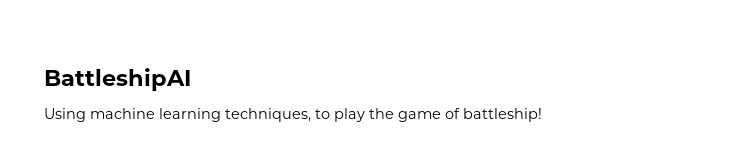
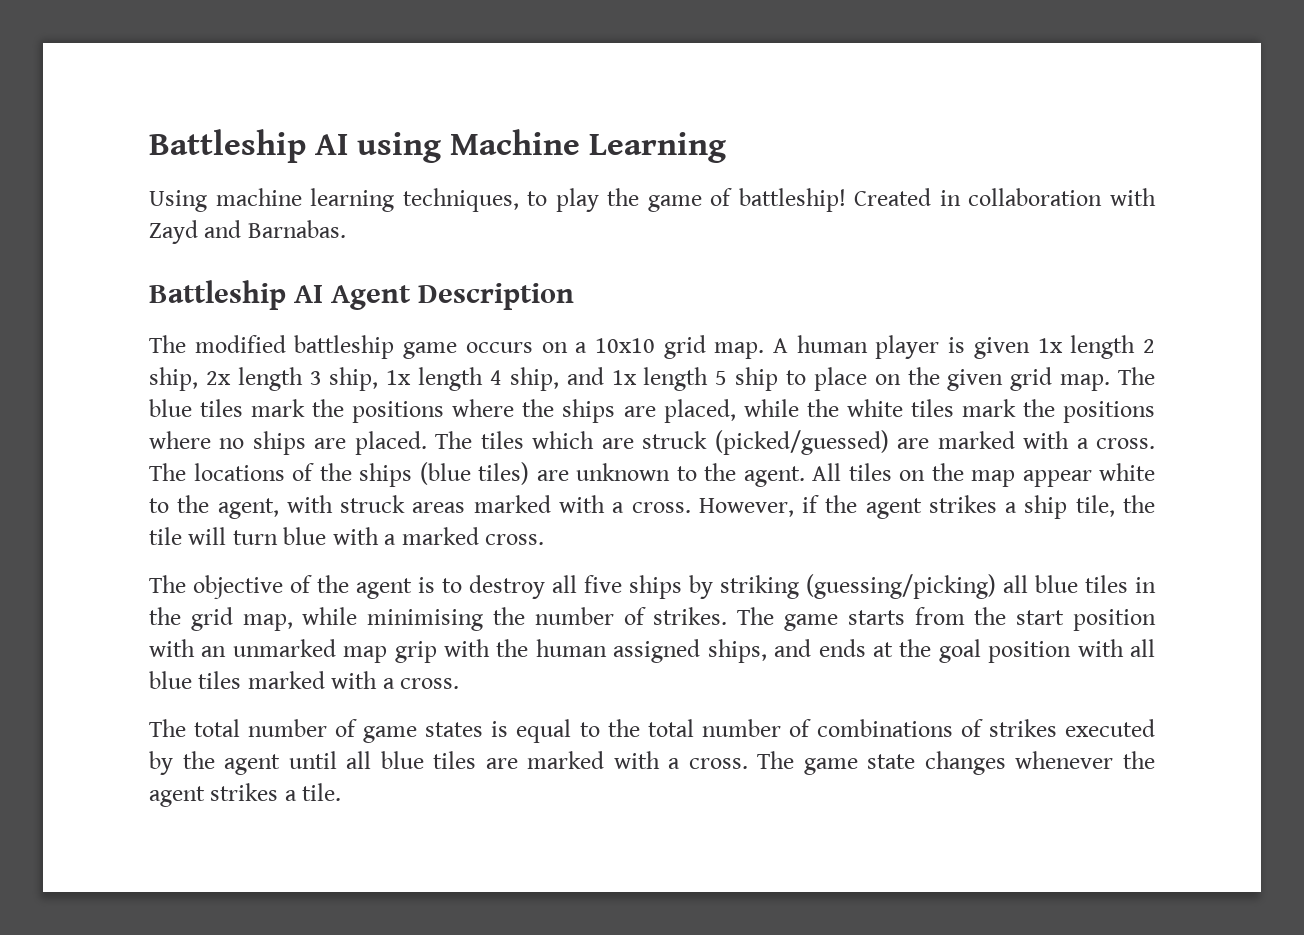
- BattleshipAI
+ Battleship AI using Machine Learning
+ Created in collaboration with Zayd and Barnabas.
+ Battleship AI Agent Description
+ The modified battleship game occurs on a 10x10 grid map. A human player is given 1x length 2 ship, 2x length 3 ship, 1x length 4 ship, and 1x length 5 ship to place on the given grid map. The blue tiles mark the positions where the ships are placed, while the white tiles mark the positions where no ships are placed. The tiles which are struck (picked/guessed) are marked with a cross. The locations of the ships (blue tiles) are unknown to the agent. All tiles on the map appear white to the agent, with struck areas marked with a cross. However, if the agent strikes a ship tile, the tile will turn blue with a marked cross.
+ The objective of the agent is to destroy all five ships by striking (guessing/picking) all blue tiles in the grid map, while minimising the number of strikes. The game starts from the start position with an unmarked map grip with the human assigned ships, and ends at the goal position with all blue tiles marked with a cross.
+ The total number of game states is equal to the total number of combinations of strikes executed by the agent until all blue tiles are marked with a cross. The game state changes whenever the agent strikes a tile.

